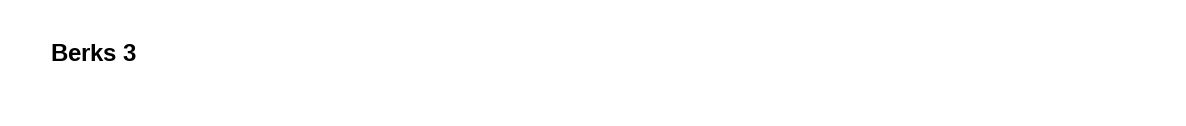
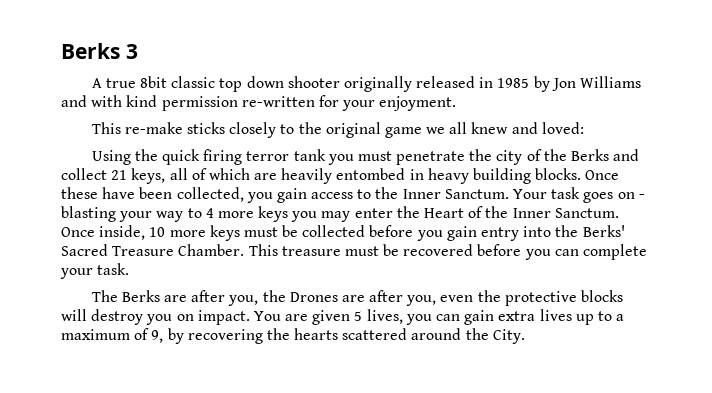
+ A true 8bit classic top down shooter originally released in 1985 by Jon Williams and with kind permission re-written for your enjoyment.
+ This re-make sticks closely to the original game we all knew and loved:
+ Using the quick firing terror tank you must penetrate the city of the Berks and collect 21 keys, all of which are heavily entombed in heavy building blocks. Once these have been collected, you gain access to the Inner Sanctum. Your task goes on - blasting your way to 4 more keys you may enter the Heart of the Inner Sanctum. Once inside, 10 more keys must be collected before you gain entry into the Berks' Sacred Treasure Chamber. This treasure must be recovered before you can complete your task.
+ The Berks are after you, the Drones are after you, even the protective blocks will destroy you on impact. You are given 5 lives, you can gain extra lives up to a maximum of 9, by recovering the hearts scattered around the City.

